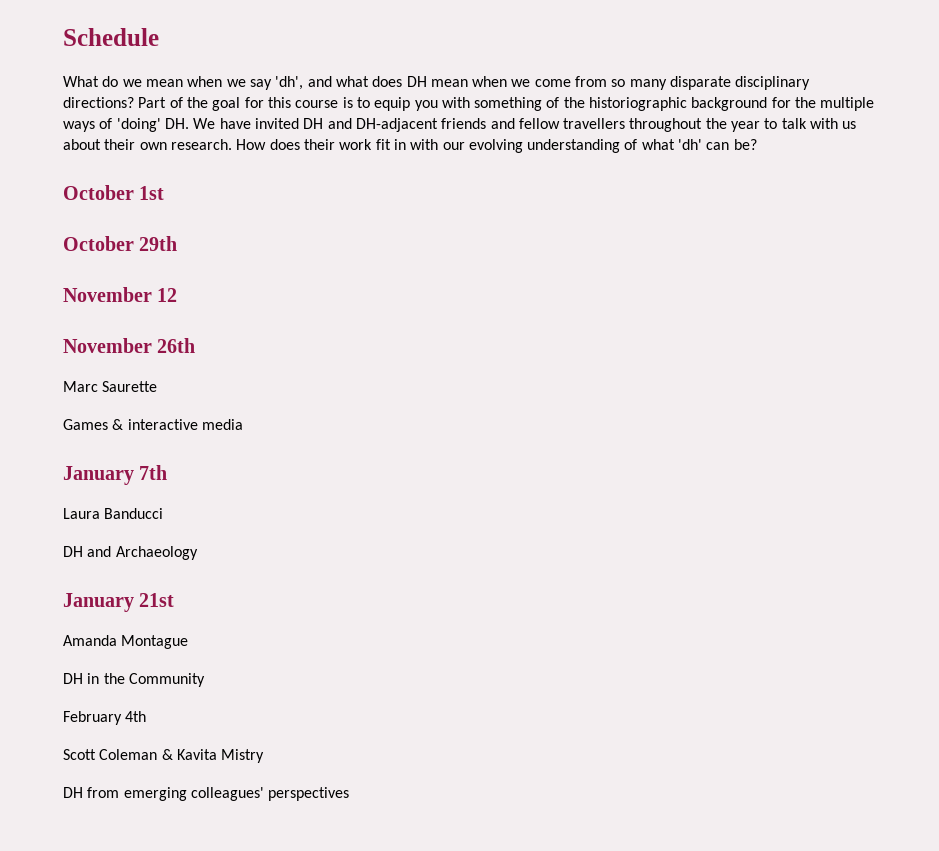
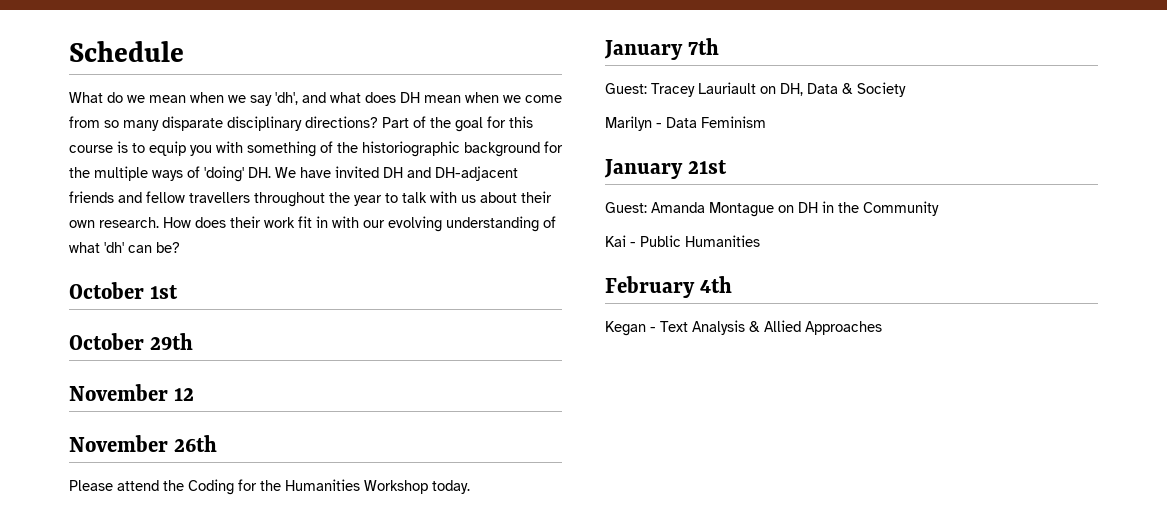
- Marc Saurette
- Games & interactive media
+ Please attend the Coding for the Humanities Workshop today.
  January 7th
- Laura Banducci
- DH and Archaeology
+ Guest: Tracey Lauriault on DH, Data & Society
+ Marilyn - Data Feminism
- Amanda Montague
- DH in the Community
+ Guest: Amanda Montague on DH in the Community
+ Kai - Public Humanities
  February 4th
- Scott Coleman & Kavita Mistry
- DH from emerging colleagues' perspectives
+ Kegan - Text Analysis & Allied Approaches

